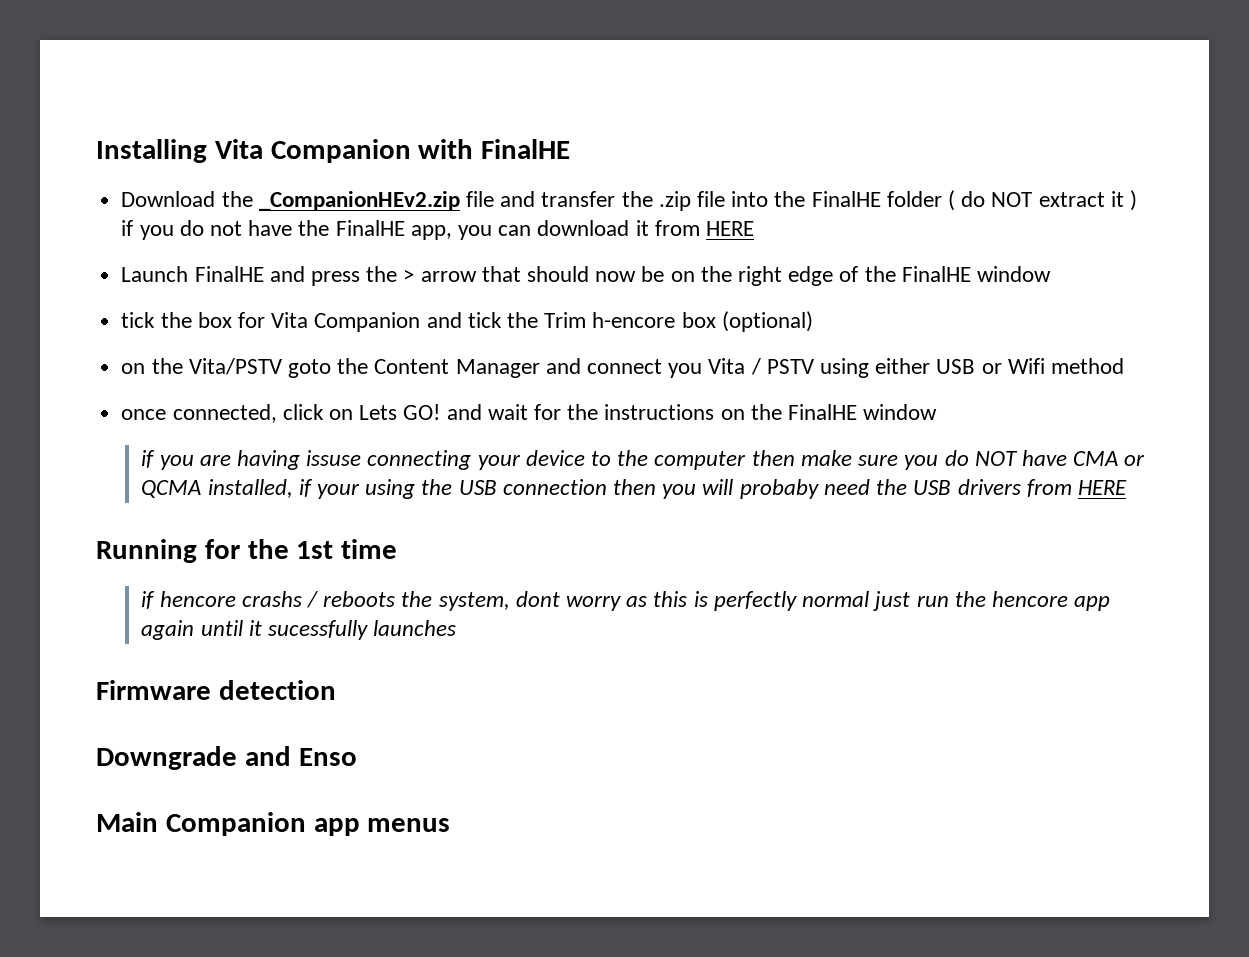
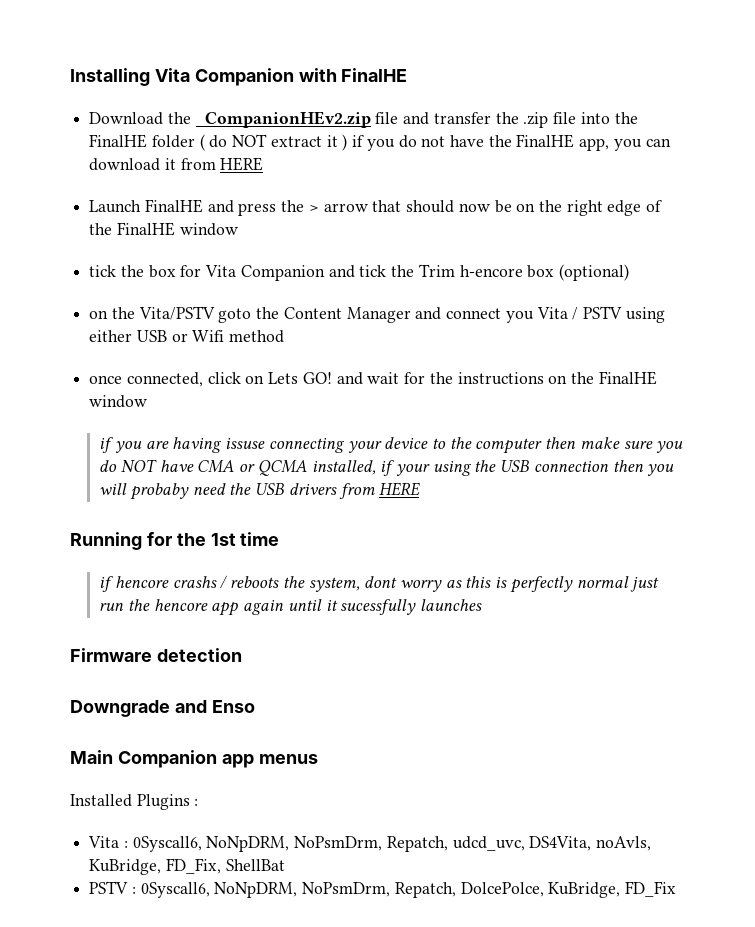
+ Installed Plugins :
+ Vita : 0Syscall6, NoNpDRM, NoPsmDrm, Repatch, udcd_uvc, DS4Vita, noAvls, KuBridge, FD_Fix, ShellBat
+ PSTV : 0Syscall6, NoNpDRM, NoPsmDrm, Repatch, DolcePolce, KuBridge, FD_Fix

